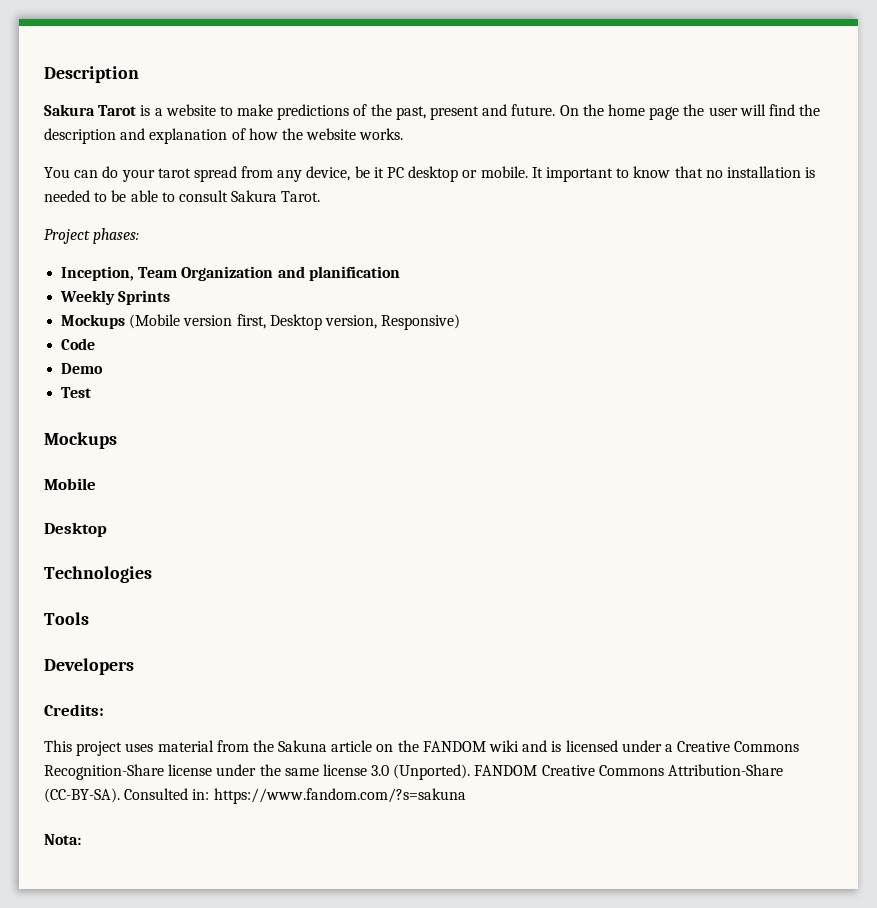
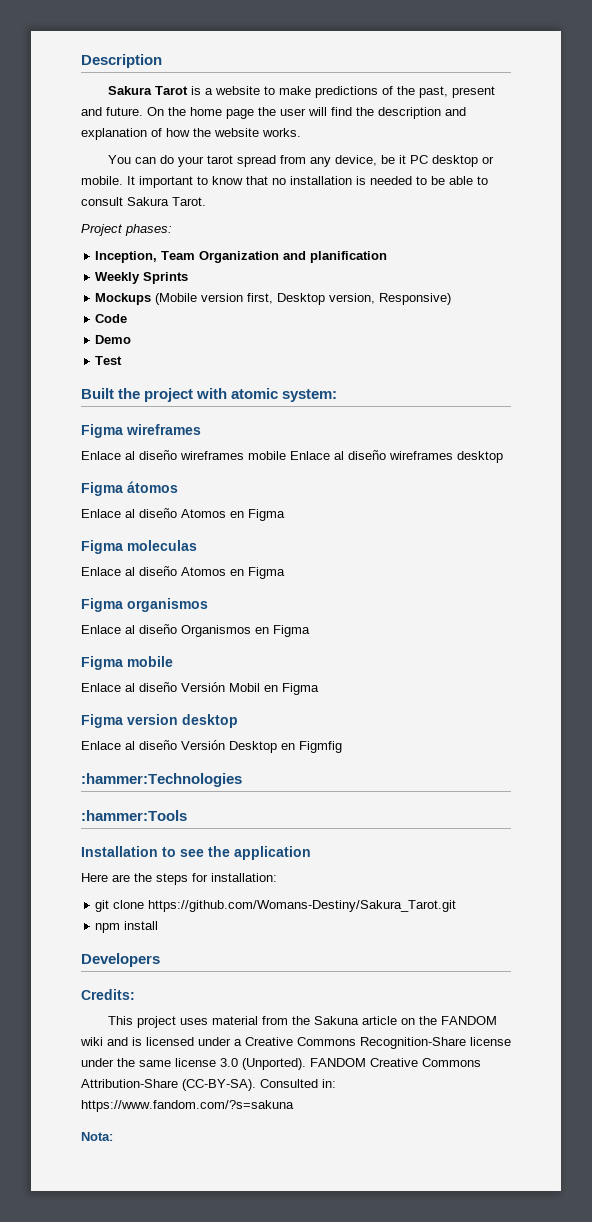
  Test
- Mockups
- Mobile
- Desktop
- Technologies
- Tools
+ Built the project with atomic system:
+ Figma wireframes
+ Enlace al diseño wireframes mobile Enlace al diseño wireframes desktop
+ Figma átomos
+ Enlace al diseño Atomos en Figma
+ Figma moleculas
+ Enlace al diseño Atomos en Figma
+ Figma organismos
+ Enlace al diseño Organismos en Figma
+ Figma mobile
+ Enlace al diseño Versión Mobil en Figma
+ Figma version desktop
+ Enlace al diseño Versión Desktop en Figmfig
+ :hammer:Technologies
+ :hammer:Tools
+ Installation to see the application
+ Here are the steps for installation:
+ git clone https://github.com/Womans-Destiny/Sakura_Tarot.git
+ npm install

